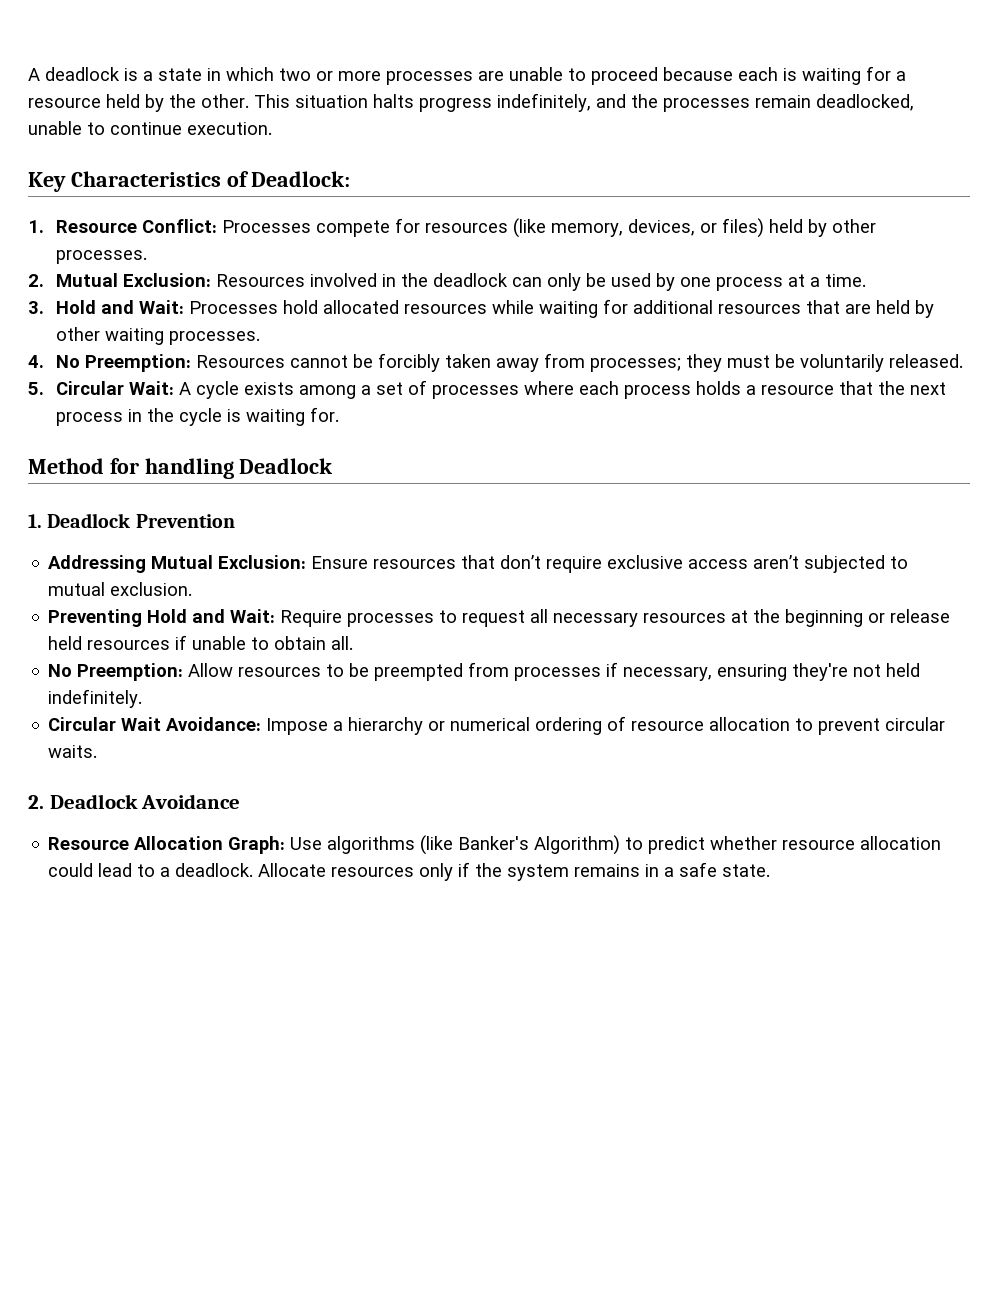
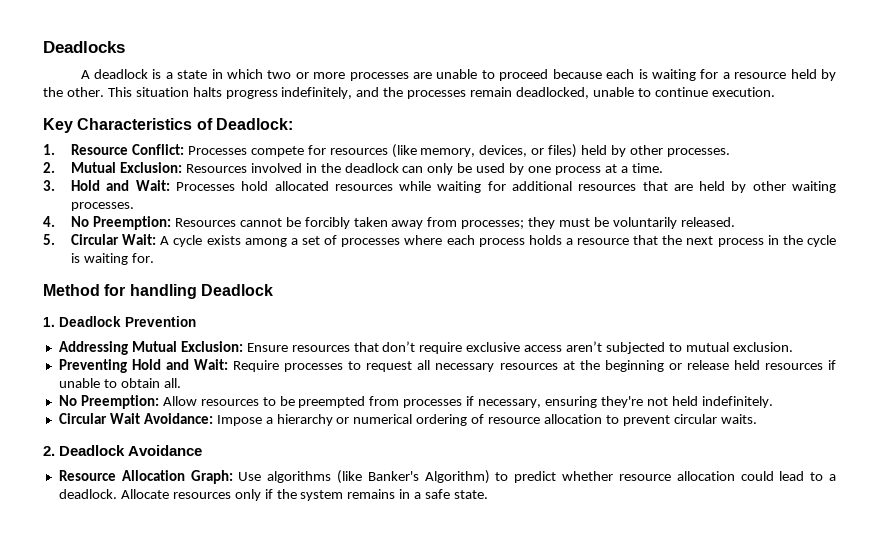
+ Deadlocks

